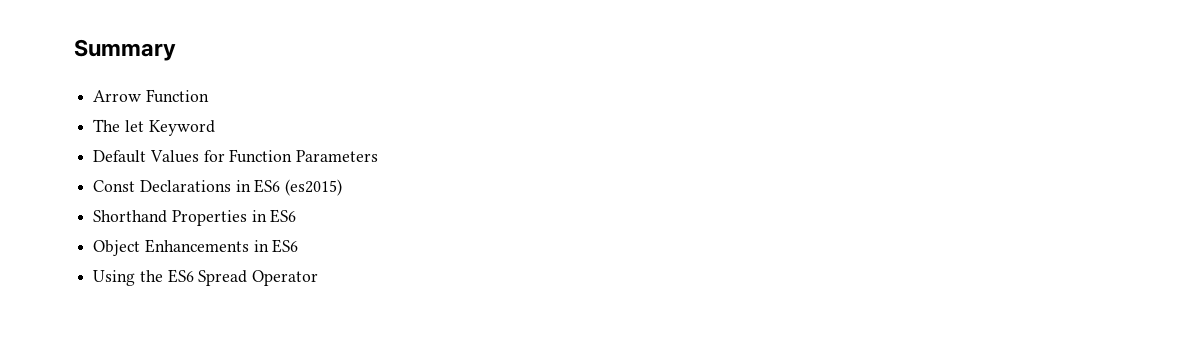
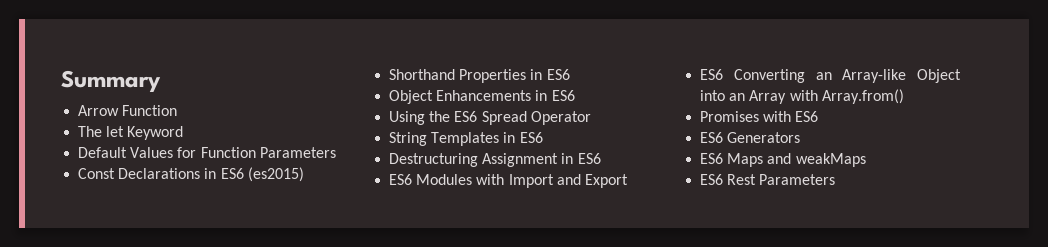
+ String Templates in ES6
+ Destructuring Assignment in ES6
+ ES6 Modules with Import and Export
+ ES6 Converting an Array-like Object into an Array with Array.from()
+ Promises with ES6
+ ES6 Generators
+ ES6 Maps and weakMaps
+ ES6 Rest Parameters

